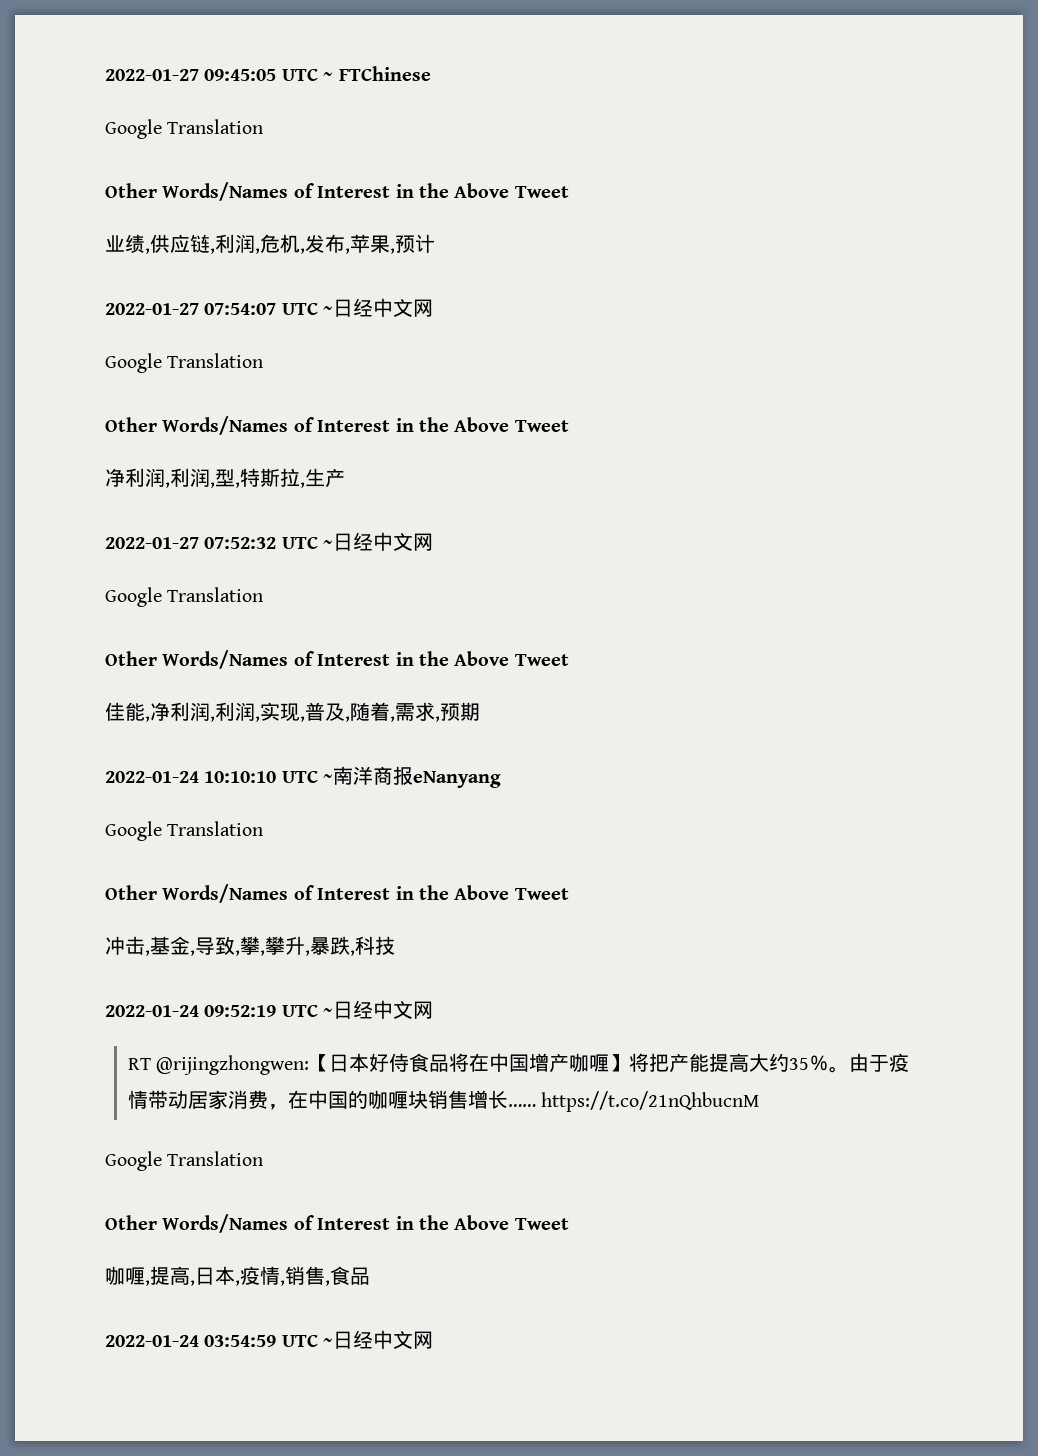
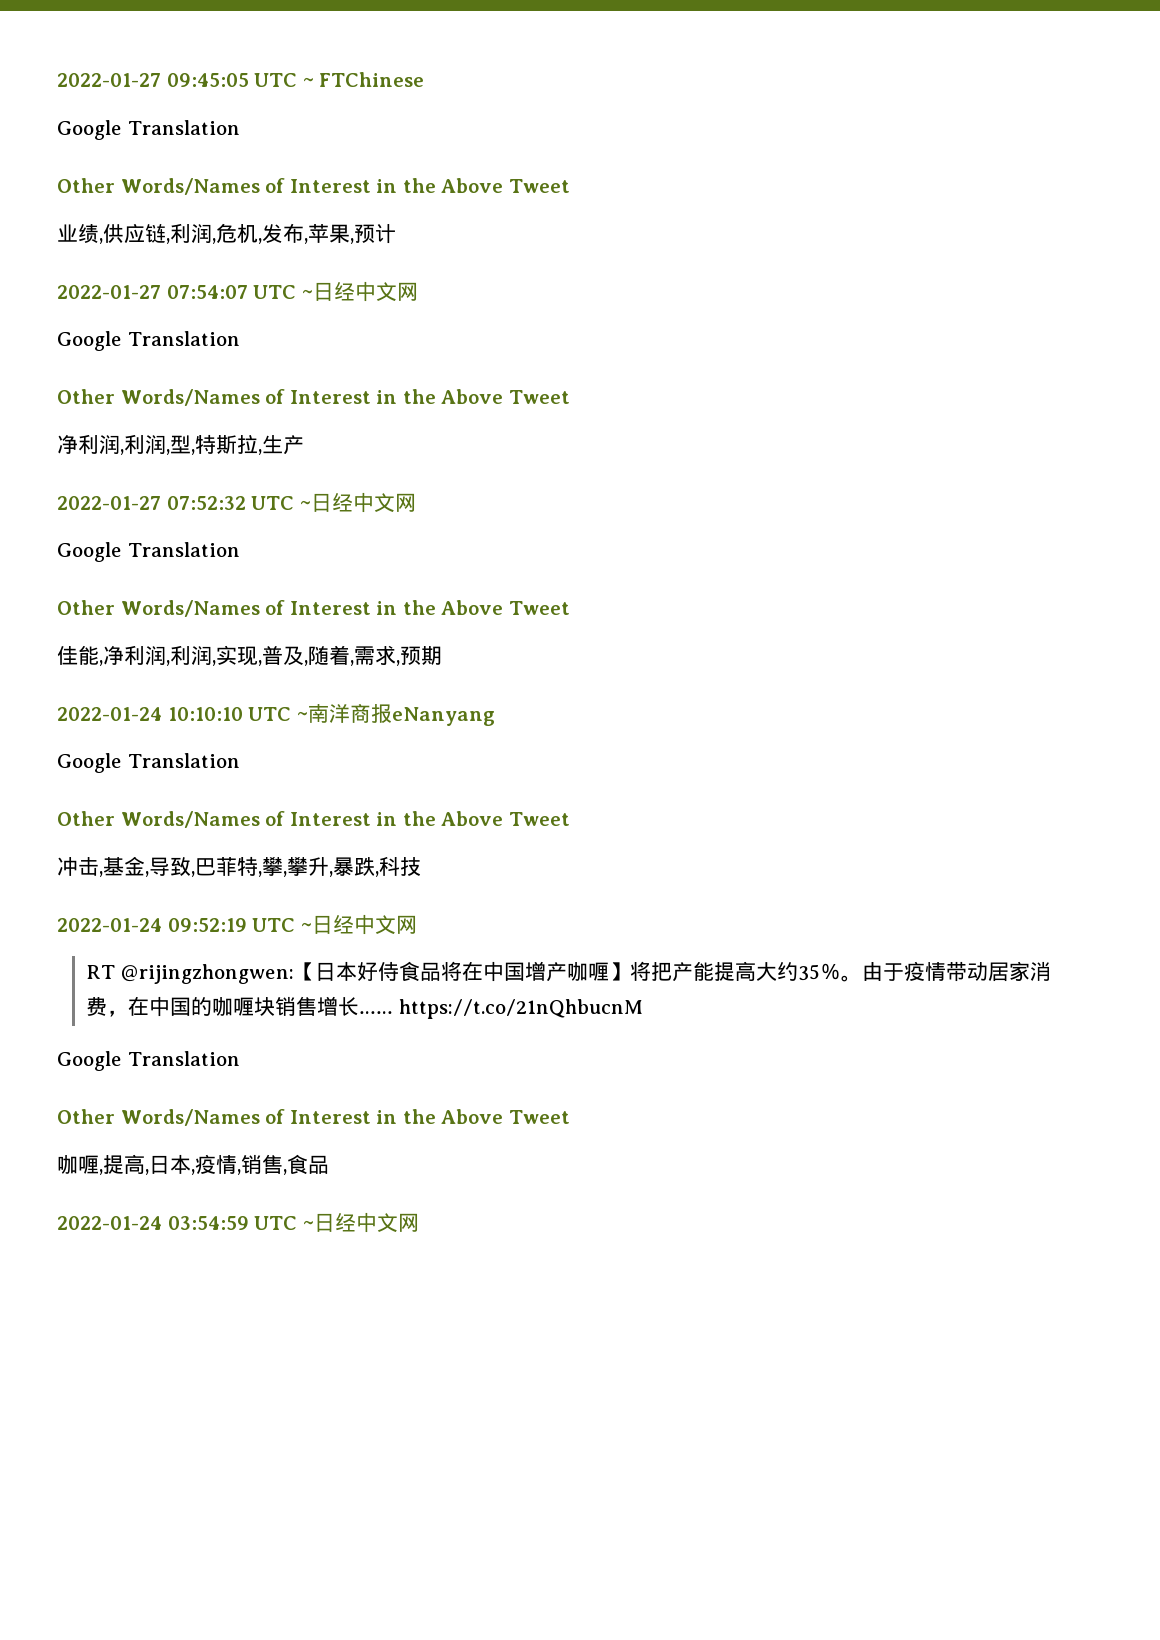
- 冲击,基金,导致,攀,攀升,暴跌,科技
+ 冲击,基金,导致,巴菲特,攀,攀升,暴跌,科技

